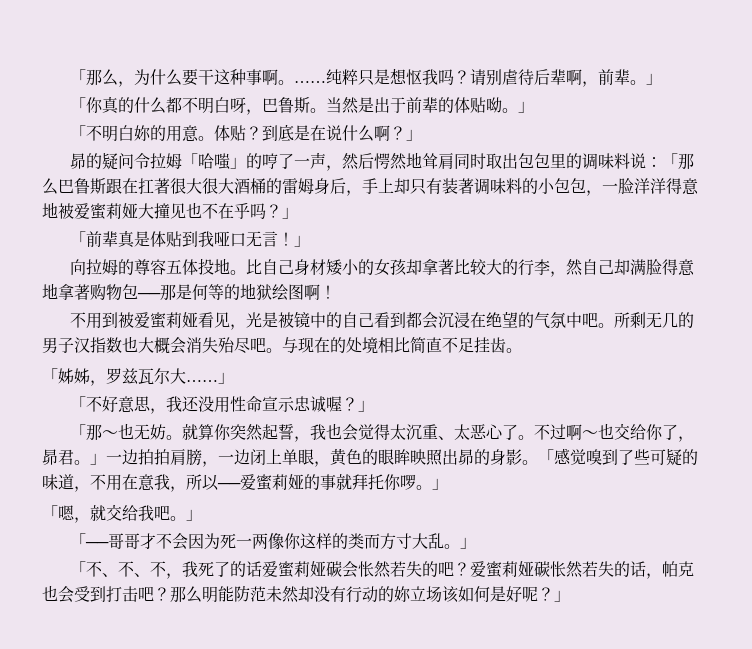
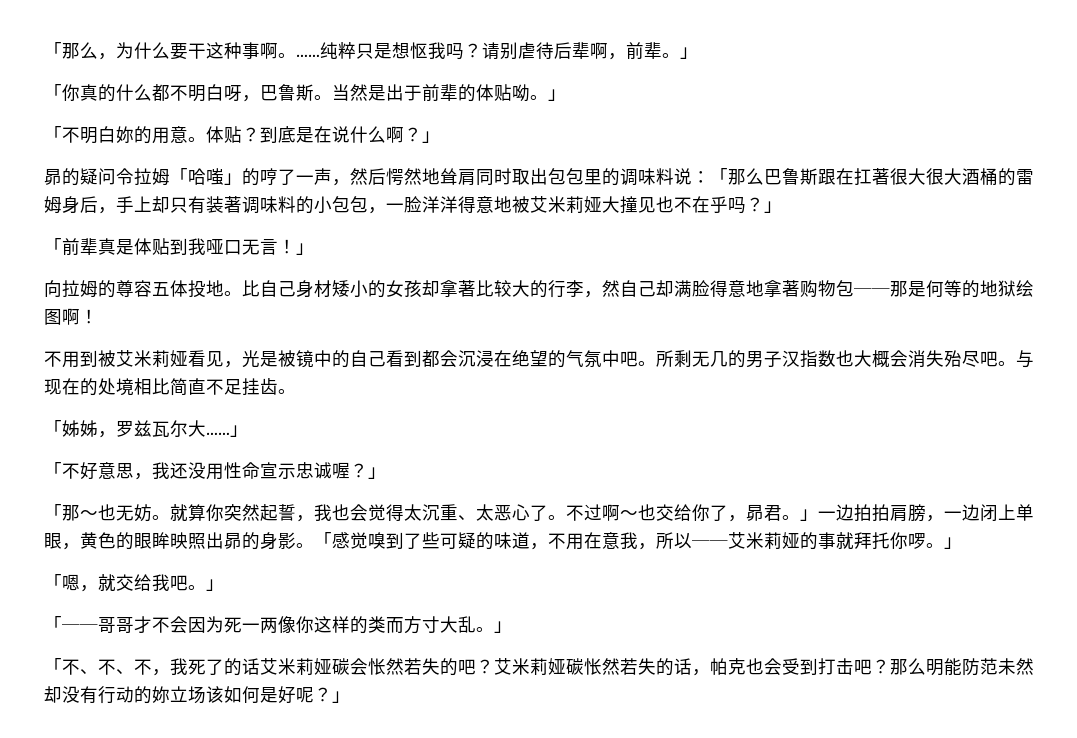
- 昴的疑问令拉姆「哈嗤」的哼了一声，然后愕然地耸肩同时取出包包里的调味料说：「那么巴鲁斯跟在扛著很大很大酒桶的雷姆身后，手上却只有装著调味料的小包包，一脸洋洋得意地被爱蜜莉娅大撞见也不在乎吗？」
+ 昴的疑问令拉姆「哈嗤」的哼了一声，然后愕然地耸肩同时取出包包里的调味料说：「那么巴鲁斯跟在扛著很大很大酒桶的雷姆身后，手上却只有装著调味料的小包包，一脸洋洋得意地被艾米莉娅大撞见也不在乎吗？」
- 不用到被爱蜜莉娅看见，光是被镜中的自己看到都会沉浸在绝望的气氛中吧。
+ 不用到被艾米莉娅看见，光是被镜中的自己看到都会沉浸在绝望的气氛中吧。
- 「感觉嗅到了些可疑的味道，不用在意我，所以──爱蜜莉娅的事就拜托你啰。」
+ 「感觉嗅到了些可疑的味道，不用在意我，所以──艾米莉娅的事就拜托你啰。」
- 「不、不、不，我死了的话爱蜜莉娅碳会怅然若失的吧？
+ 「不、不、不，我死了的话艾米莉娅碳会怅然若失的吧？
- 爱蜜莉娅碳怅然若失的话，帕克也会受到打击吧？
+ 艾米莉娅碳怅然若失的话，帕克也会受到打击吧？

